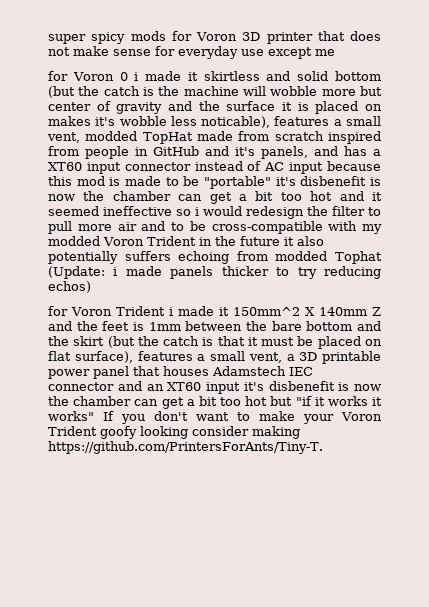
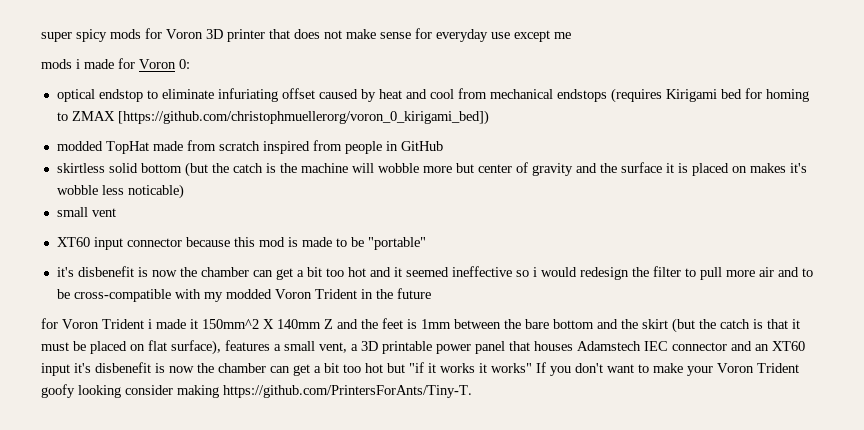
- for Voron 0 i made it skirtless and solid bottom (but the catch is the machine will wobble more but center of gravity and the surface it is placed on makes it's wobble less noticable), features a small vent, modded TopHat made from scratch inspired from people in GitHub and it's panels, and has a XT60 input connector instead of AC input because this mod is made to be "portable" it's disbenefit is now the chamber can get a bit too hot and it seemed ineffective so i would redesign the filter to pull more air and to be cross-compatible with my modded Voron Trident in the future it also potentially suffers echoing from modded Tophat (Update: i made panels thicker to try reducing echos)
+ mods i made for Voron 0:
+ optical endstop to eliminate infuriating offset caused by heat and cool from mechanical endstops (requires Kirigami bed for homing to ZMAX [https://github.com/christophmuellerorg/voron_0_kirigami_bed])
+ modded TopHat made from scratch inspired from people in GitHub
+ skirtless solid bottom (but the catch is the machine will wobble more but center of gravity and the surface it is placed on makes it's wobble less noticable)
+ small vent
+ XT60 input connector because this mod is made to be "portable"
+ it's disbenefit is now the chamber can get a bit too hot and it seemed ineffective so i would redesign the filter to pull more air and to be cross-compatible with my modded Voron Trident in the future

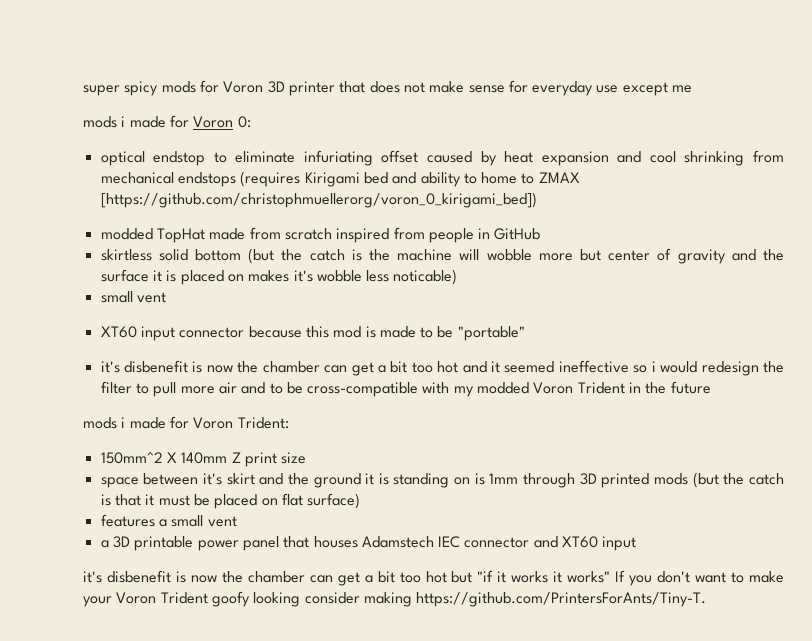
- optical endstop to eliminate infuriating offset caused by heat and cool from mechanical endstops (requires Kirigami bed for homing to ZMAX [https://github.com/christophmuellerorg/voron_0_kirigami_bed])
+ optical endstop to eliminate infuriating offset caused by heat expansion and cool shrinking from mechanical endstops (requires Kirigami bed and ability to home to ZMAX [https://github.com/christophmuellerorg/voron_0_kirigami_bed])
- for Voron Trident i made it 150mm^2 X 140mm Z and the feet is 1mm between the bare bottom and the skirt (but the catch is that it must be placed on flat surface), features a small vent, a 3D printable power panel that houses Adamstech IEC connector and an XT60 input it's disbenefit is now the chamber can get a bit too hot but "if it works it works" If you don't want to make your Voron Trident goofy looking consider making https://github.com/PrintersForAnts/Tiny-T.
+ mods i made for Voron Trident:
+ 150mm^2 X 140mm Z print size
+ space between it's skirt and the ground it is standing on is 1mm through 3D printed mods (but the catch is that it must be placed on flat surface)
+ features a small vent
+ a 3D printable power panel that houses Adamstech IEC connector and XT60 input
+ it's disbenefit is now the chamber can get a bit too hot but "if it works it works" If you don't want to make your Voron Trident goofy looking consider making https://github.com/PrintersForAnts/Tiny-T.

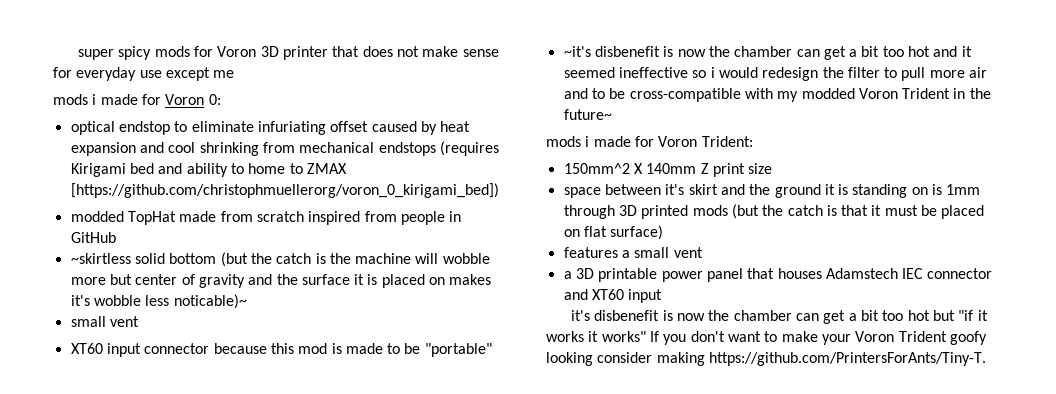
- skirtless solid bottom (but the catch is the machine will wobble more but center of gravity and the surface it is placed on makes it's wobble less noticable)
+ ~skirtless solid bottom (but the catch is the machine will wobble more but center of gravity and the surface it is placed on makes it's wobble less noticable)~
- it's disbenefit is now the chamber can get a bit too hot and it seemed ineffective so i would redesign the filter to pull more air and to be cross-compatible with my modded Voron Trident in the future
+ ~it's disbenefit is now the chamber can get a bit too hot and it seemed ineffective so i would redesign the filter to pull more air and to be cross-compatible with my modded Voron Trident in the future~

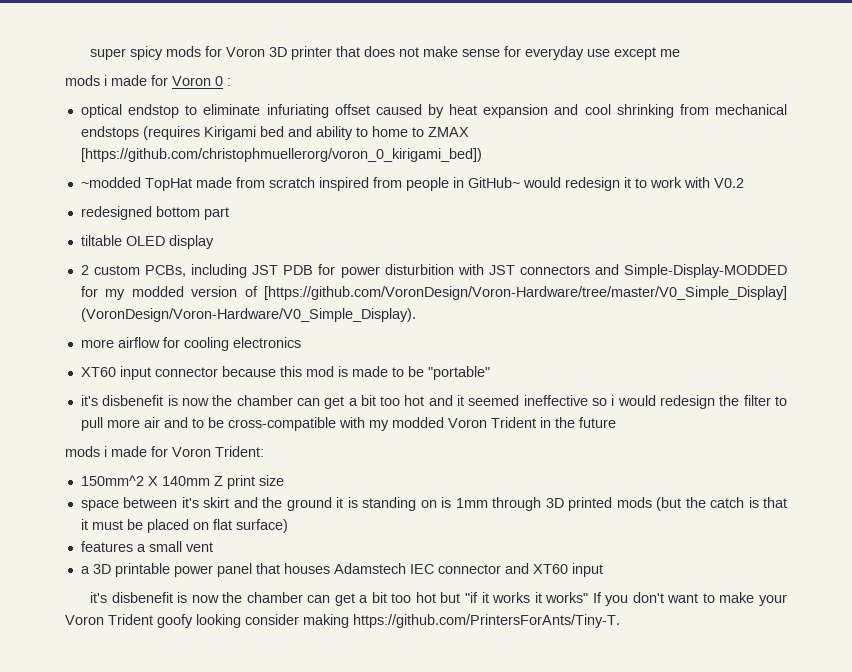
- mods i made for Voron 0:
+ mods i made for Voron 0 :
- modded TopHat made from scratch inspired from people in GitHub
- ~skirtless solid bottom (but the catch is the machine will wobble more but center of gravity and the surface it is placed on makes it's wobble less noticable)~
- small vent
+ ~modded TopHat made from scratch inspired from people in GitHub~ would redesign it to work with V0.2
+ redesigned bottom part
+ tiltable OLED display
+ 2 custom PCBs, including JST PDB for power disturbition with JST connectors and Simple-Display-MODDED for my modded version of [https://github.com/VoronDesign/Voron-Hardware/tree/master/V0_Simple_Display] (VoronDesign/Voron-Hardware/V0_Simple_Display).
+ more airflow for cooling electronics
- ~it's disbenefit is now the chamber can get a bit too hot and it seemed ineffective so i would redesign the filter to pull more air and to be cross-compatible with my modded Voron Trident in the future~
+ it's disbenefit is now the chamber can get a bit too hot and it seemed ineffective so i would redesign the filter to pull more air and to be cross-compatible with my modded Voron Trident in the future

